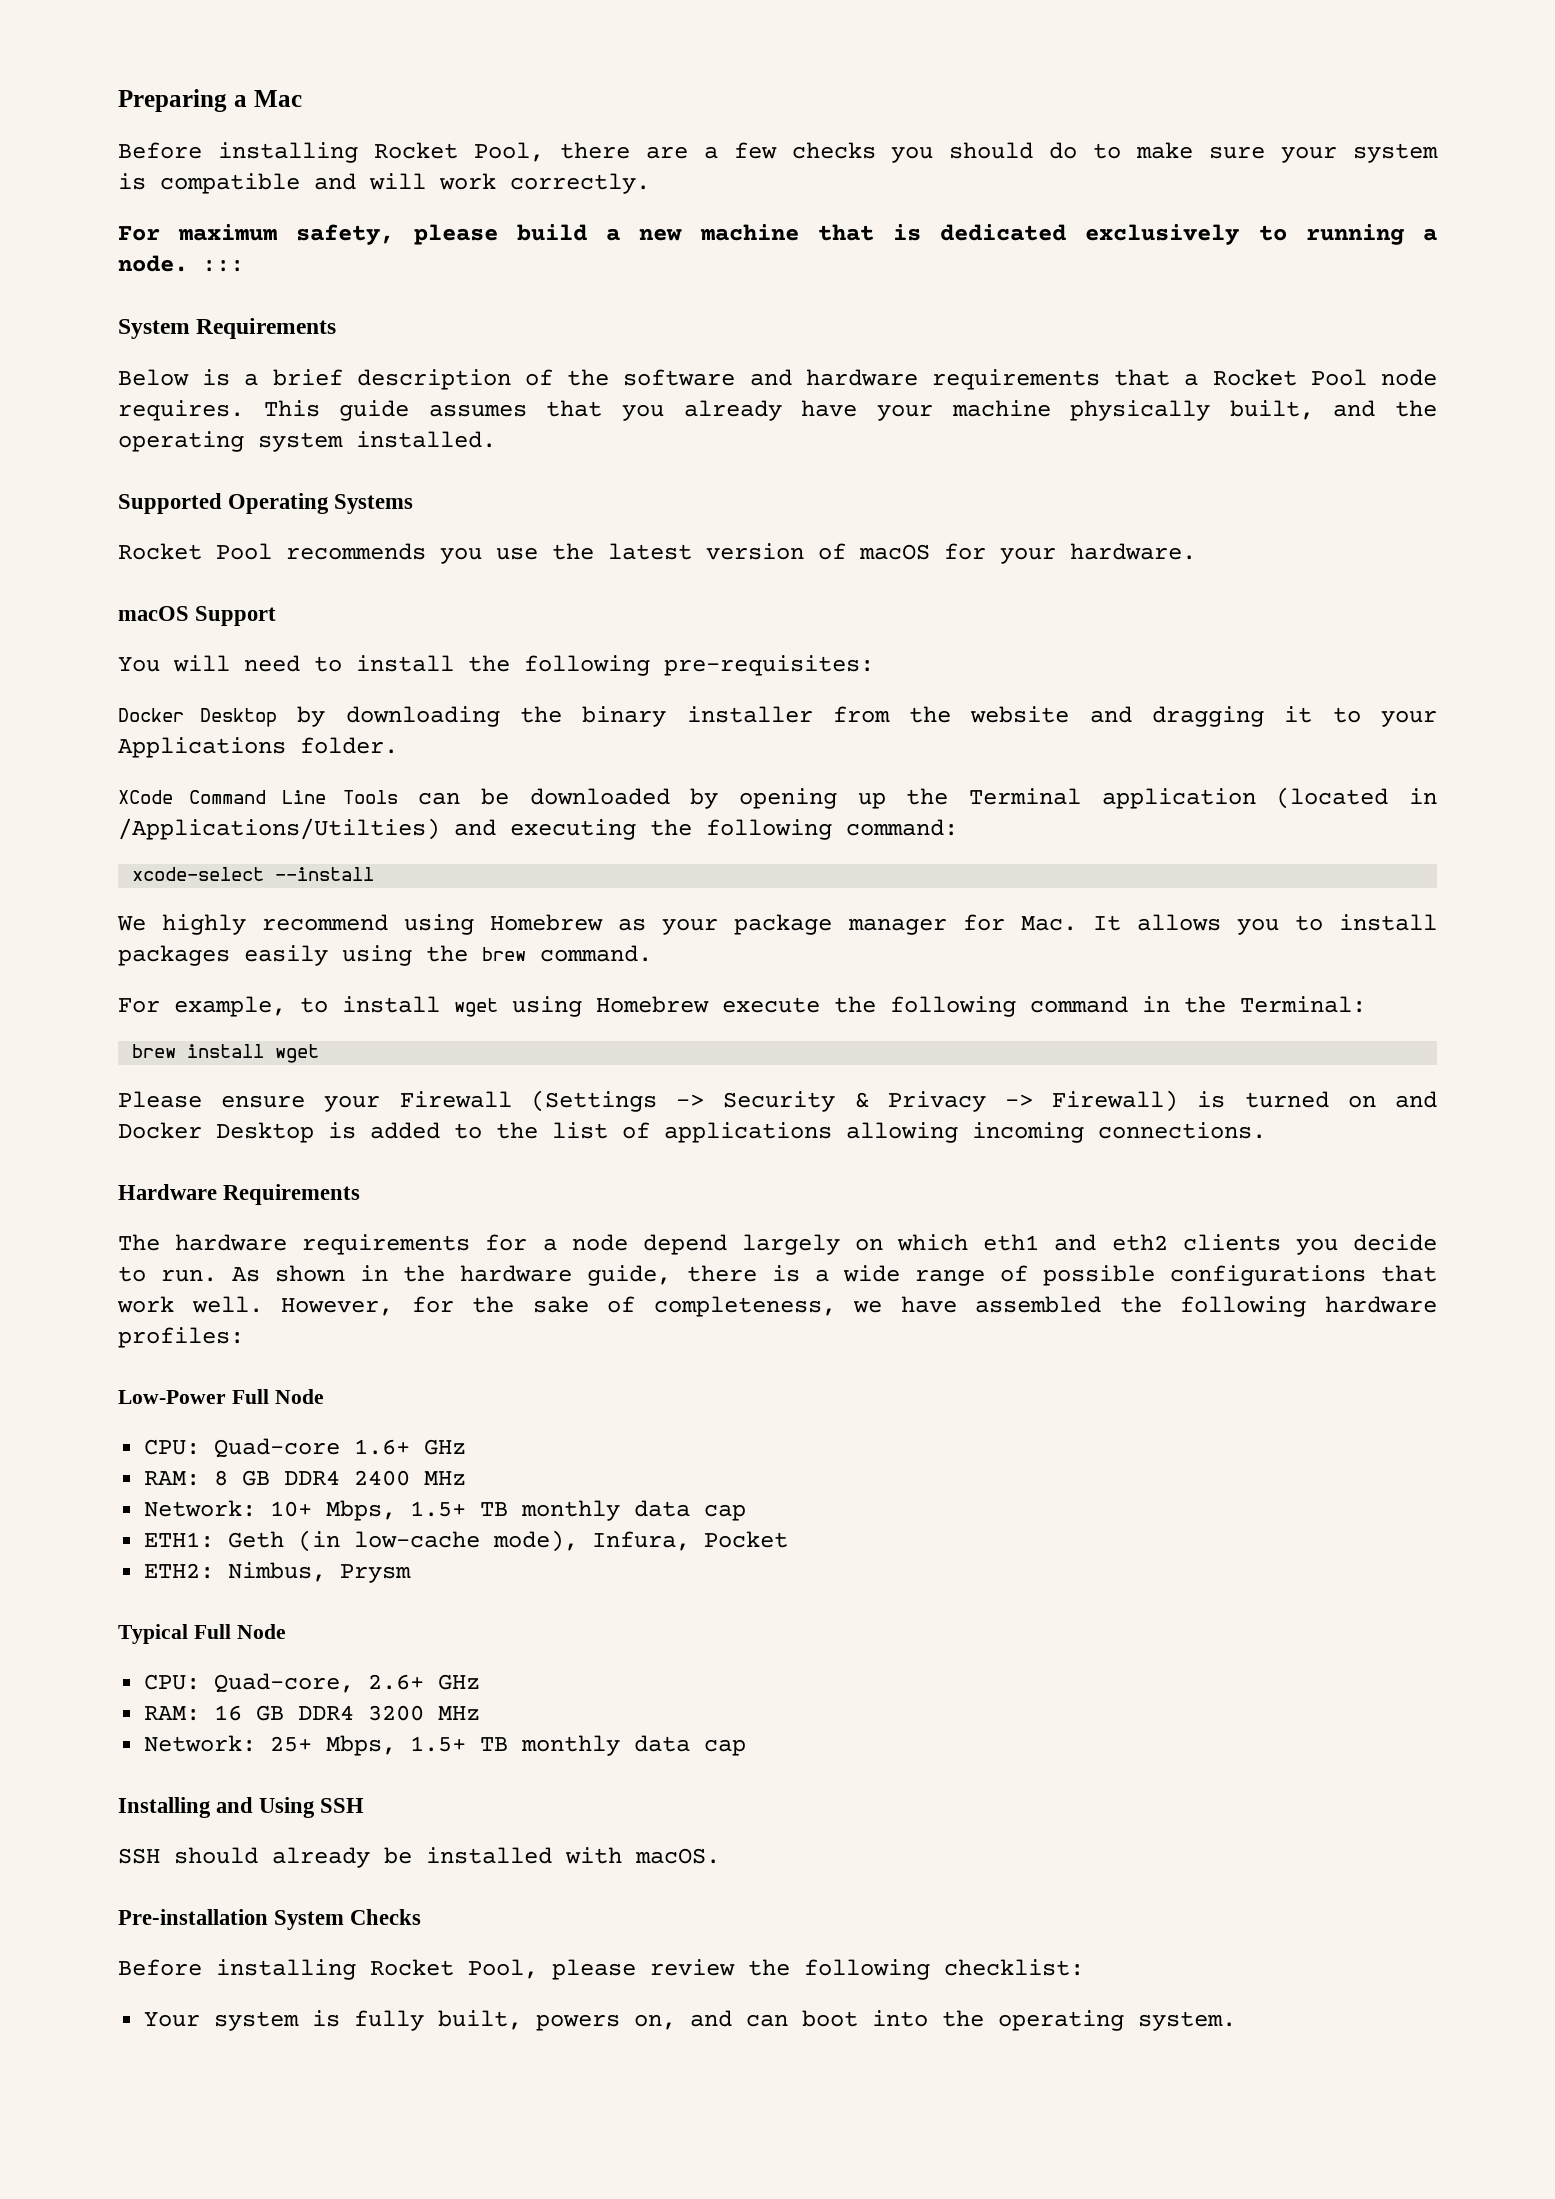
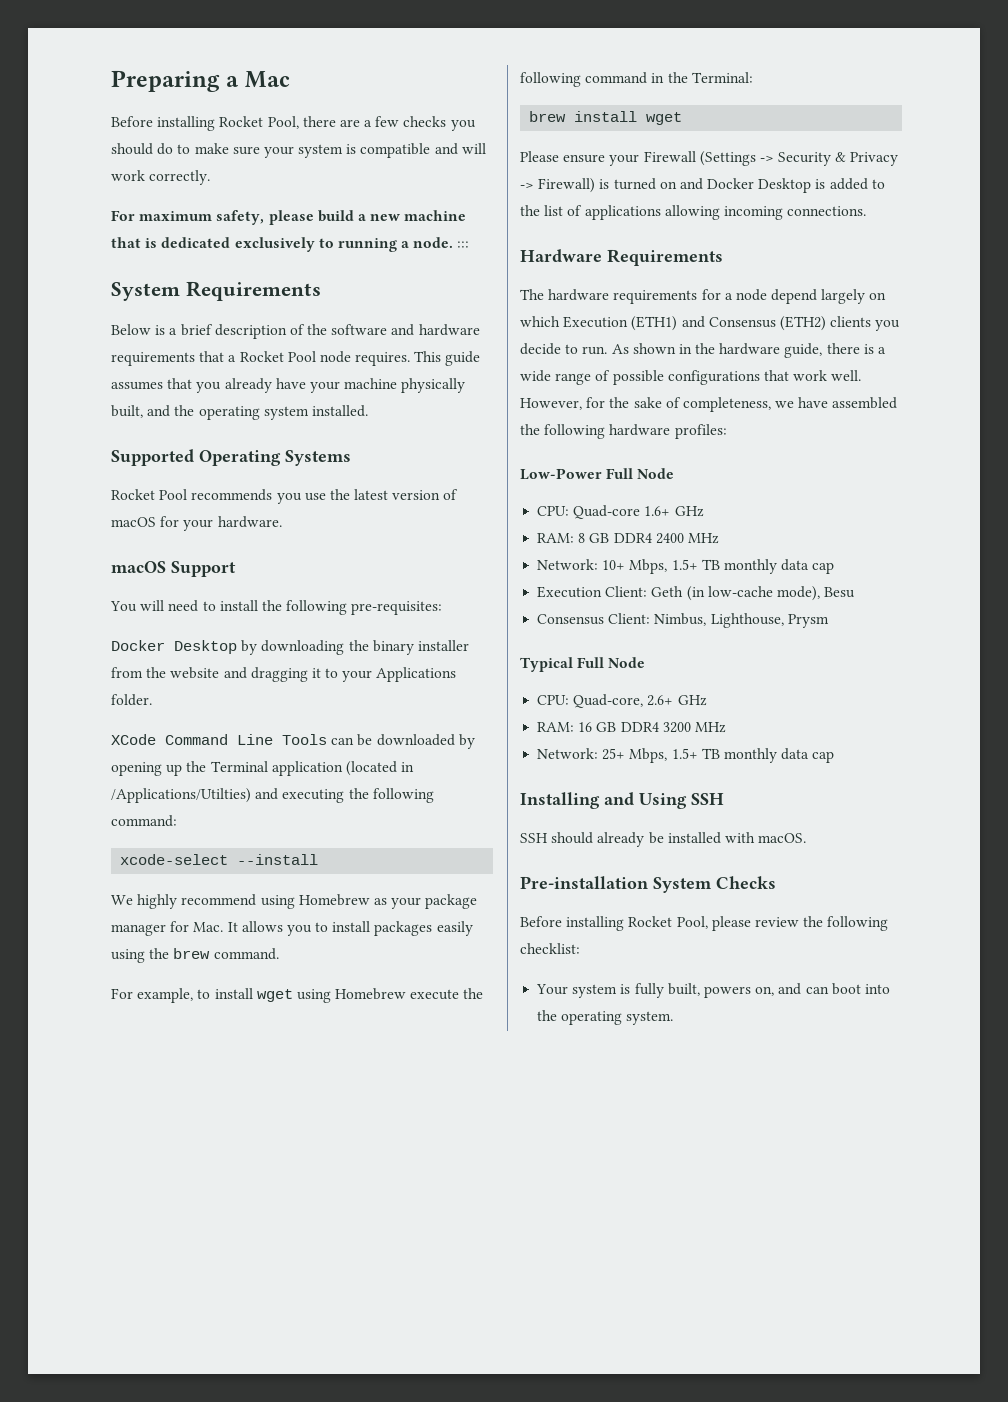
- The hardware requirements for a node depend largely on which eth1 and eth2 clients you decide to run.
+ The hardware requirements for a node depend largely on which Execution (ETH1) and Consensus (ETH2) clients you decide to run.
- ETH1: Geth (in low-cache mode), Infura, Pocket
- ETH2: Nimbus, Prysm
+ Execution Client: Geth (in low-cache mode), Besu
+ Consensus Client: Nimbus, Lighthouse, Prysm

